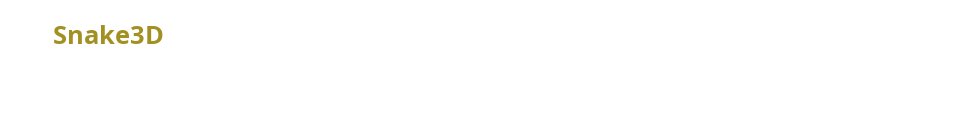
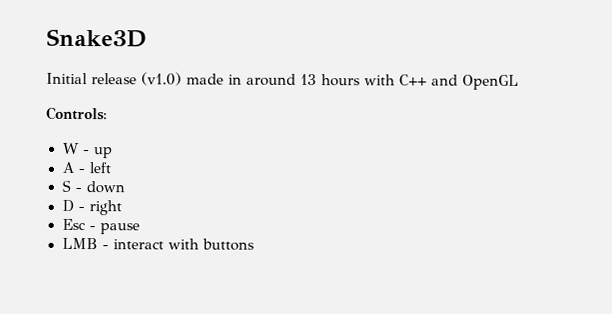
+ Initial release (v1.0) made in around 13 hours with C++ and OpenGL
+ Controls:
+ W - up
+ A - left
+ S - down
+ D - right
+ Esc - pause
+ LMB - interact with buttons

